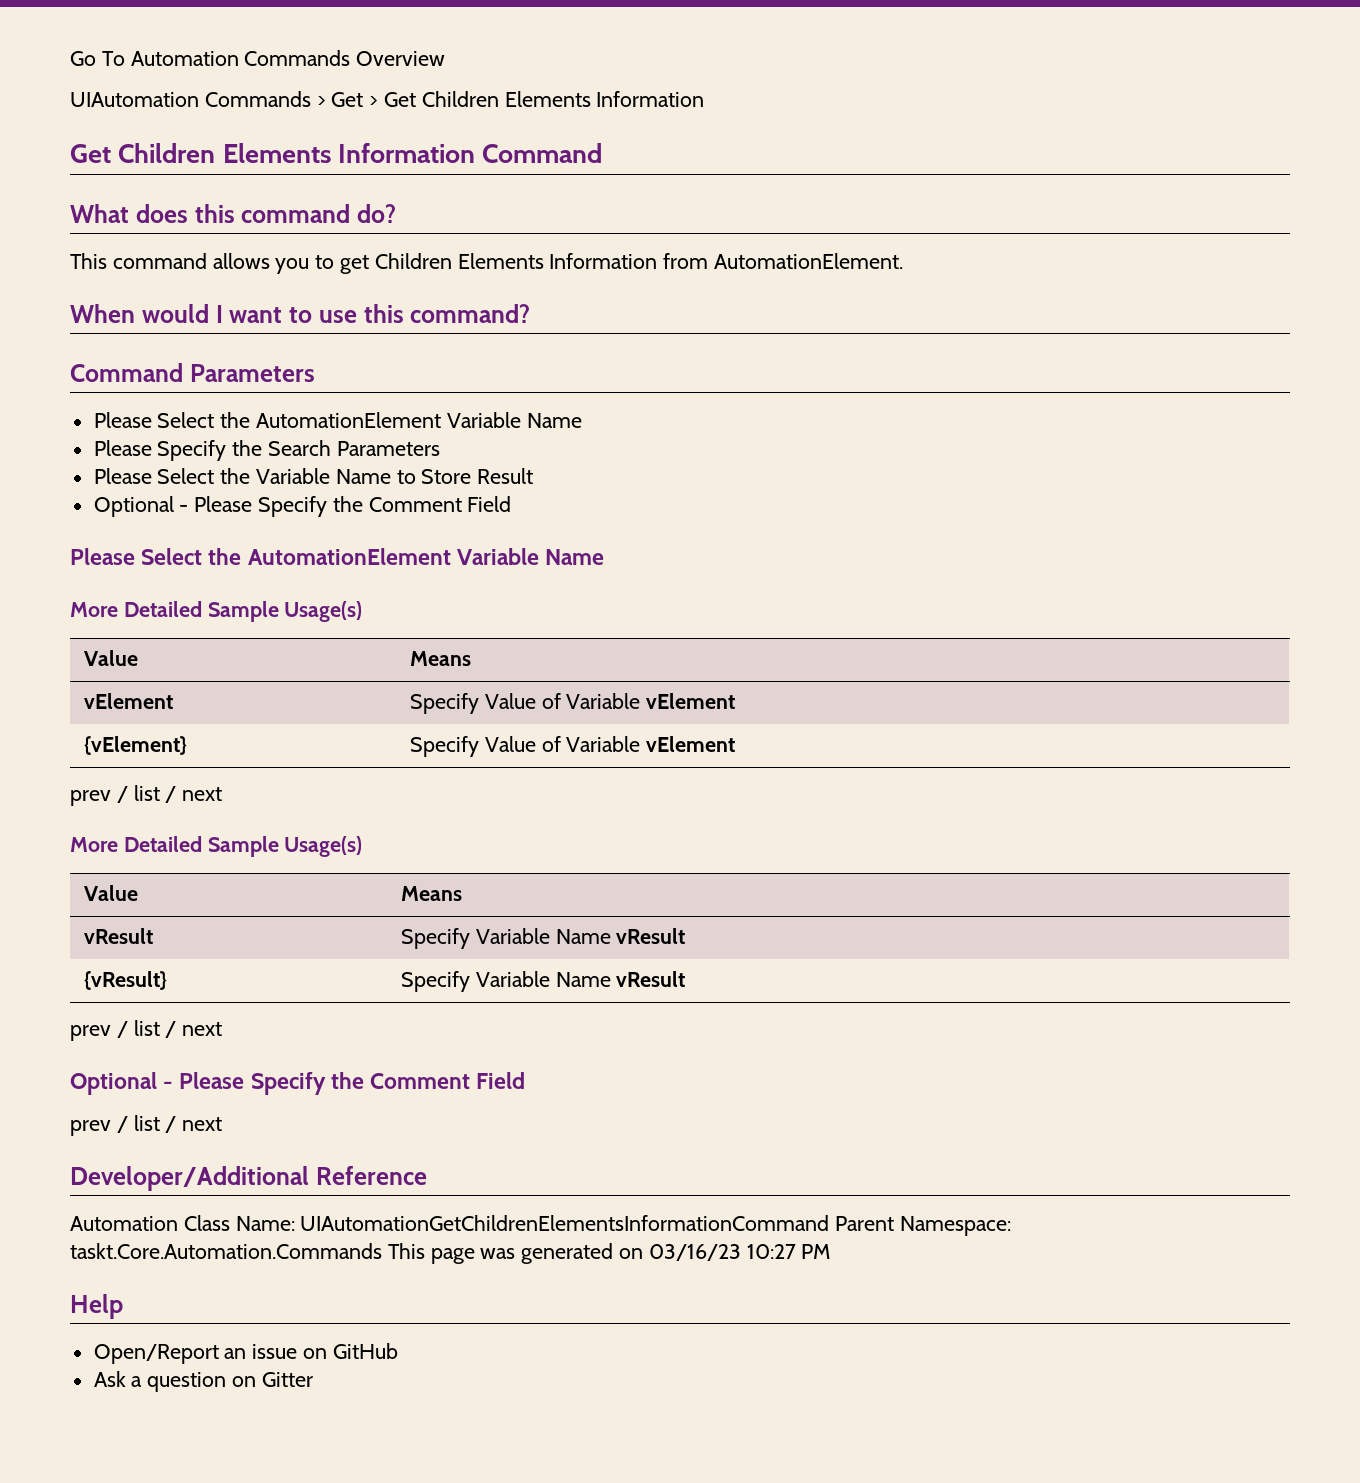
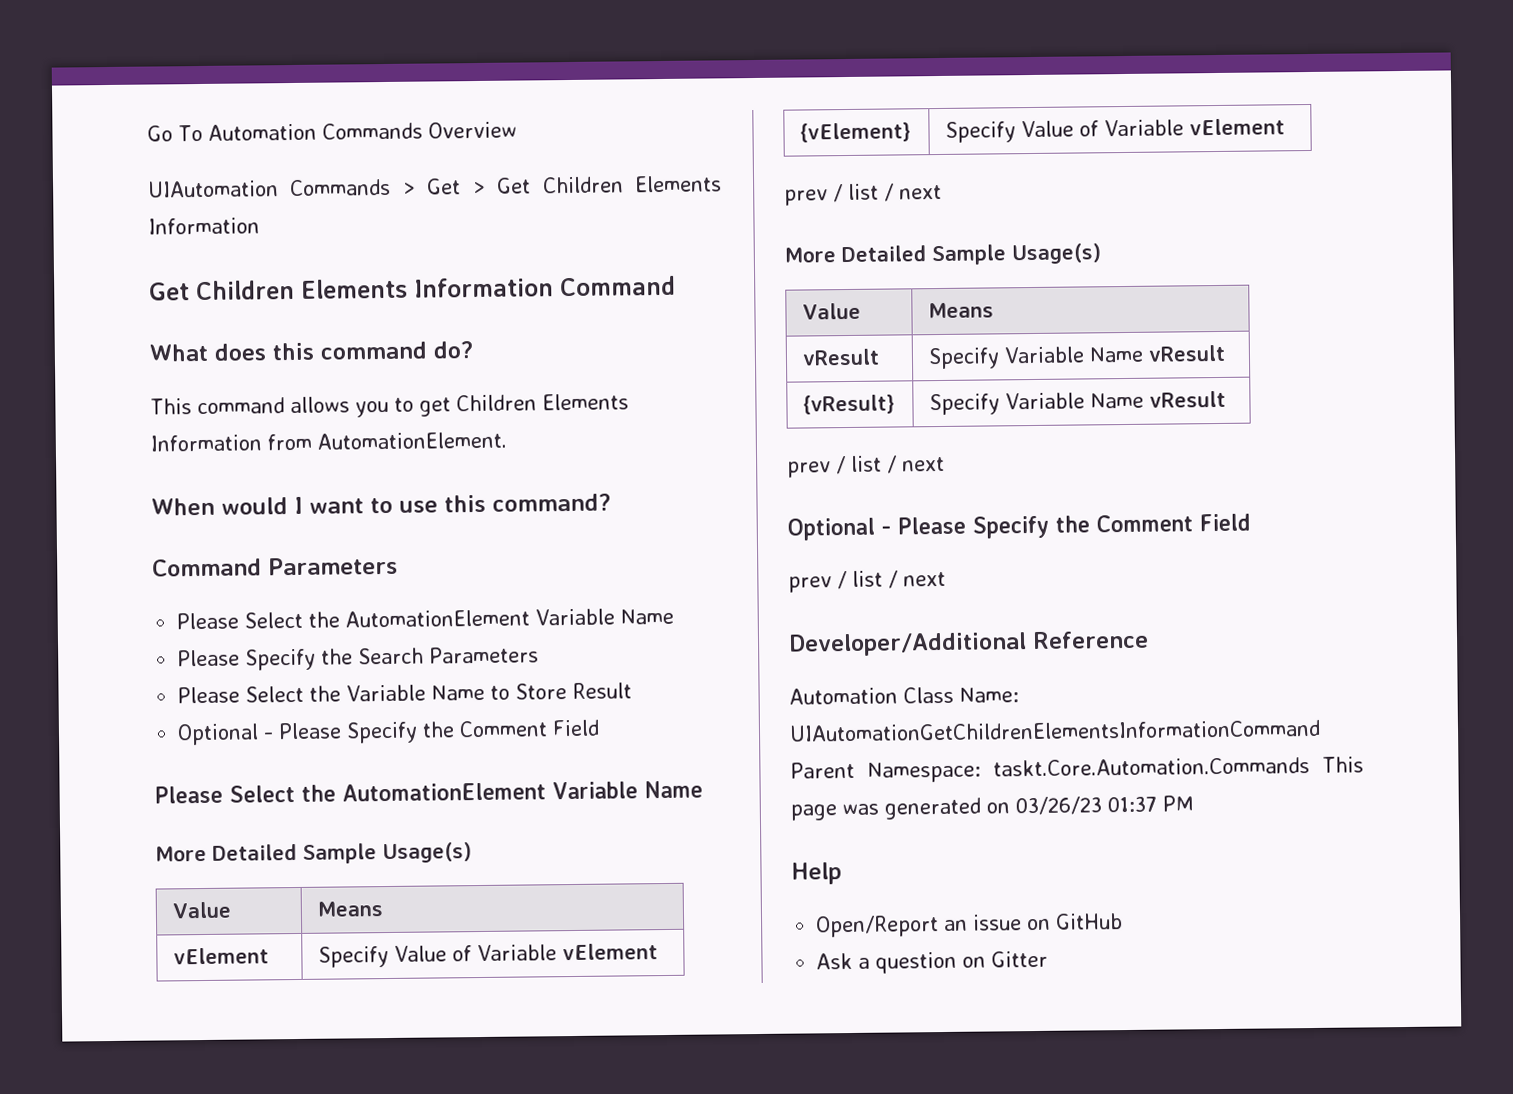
- Automation Class Name: UIAutomationGetChildrenElementsInformationCommand Parent Namespace: taskt.Core.Automation.Commands This page was generated on 03/16/23 10:27 PM
+ Automation Class Name: UIAutomationGetChildrenElementsInformationCommand Parent Namespace: taskt.Core.Automation.Commands This page was generated on 03/26/23 01:37 PM

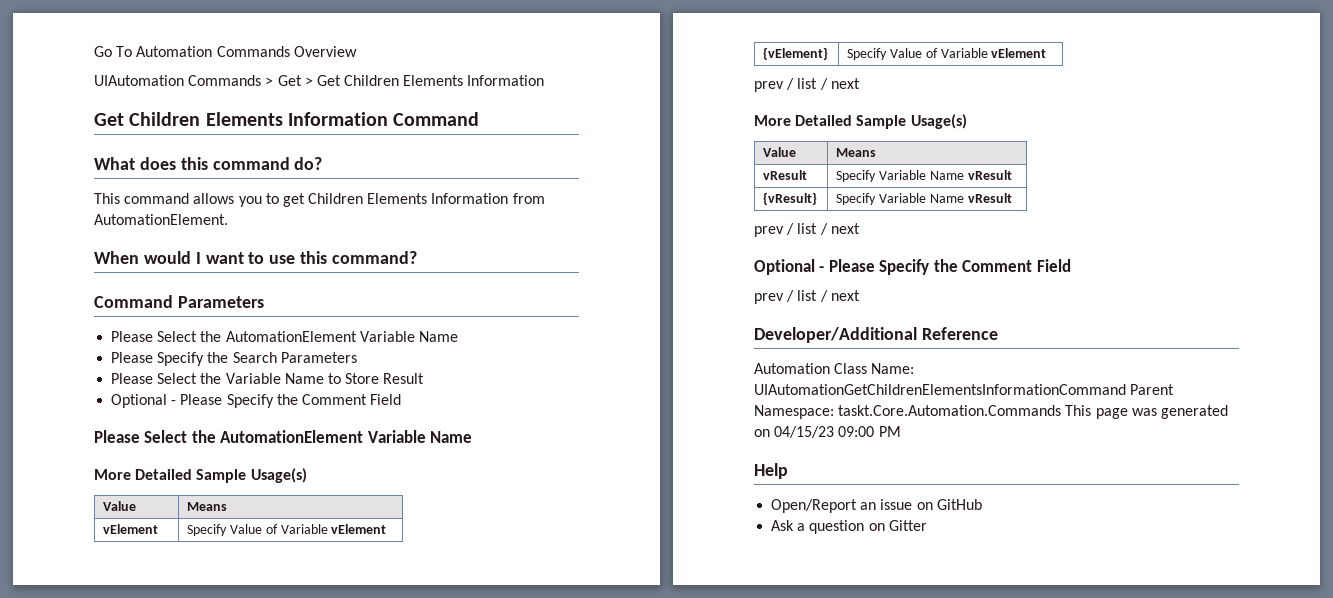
- Automation Class Name: UIAutomationGetChildrenElementsInformationCommand Parent Namespace: taskt.Core.Automation.Commands This page was generated on 03/26/23 01:37 PM
+ Automation Class Name: UIAutomationGetChildrenElementsInformationCommand Parent Namespace: taskt.Core.Automation.Commands This page was generated on 04/15/23 09:00 PM

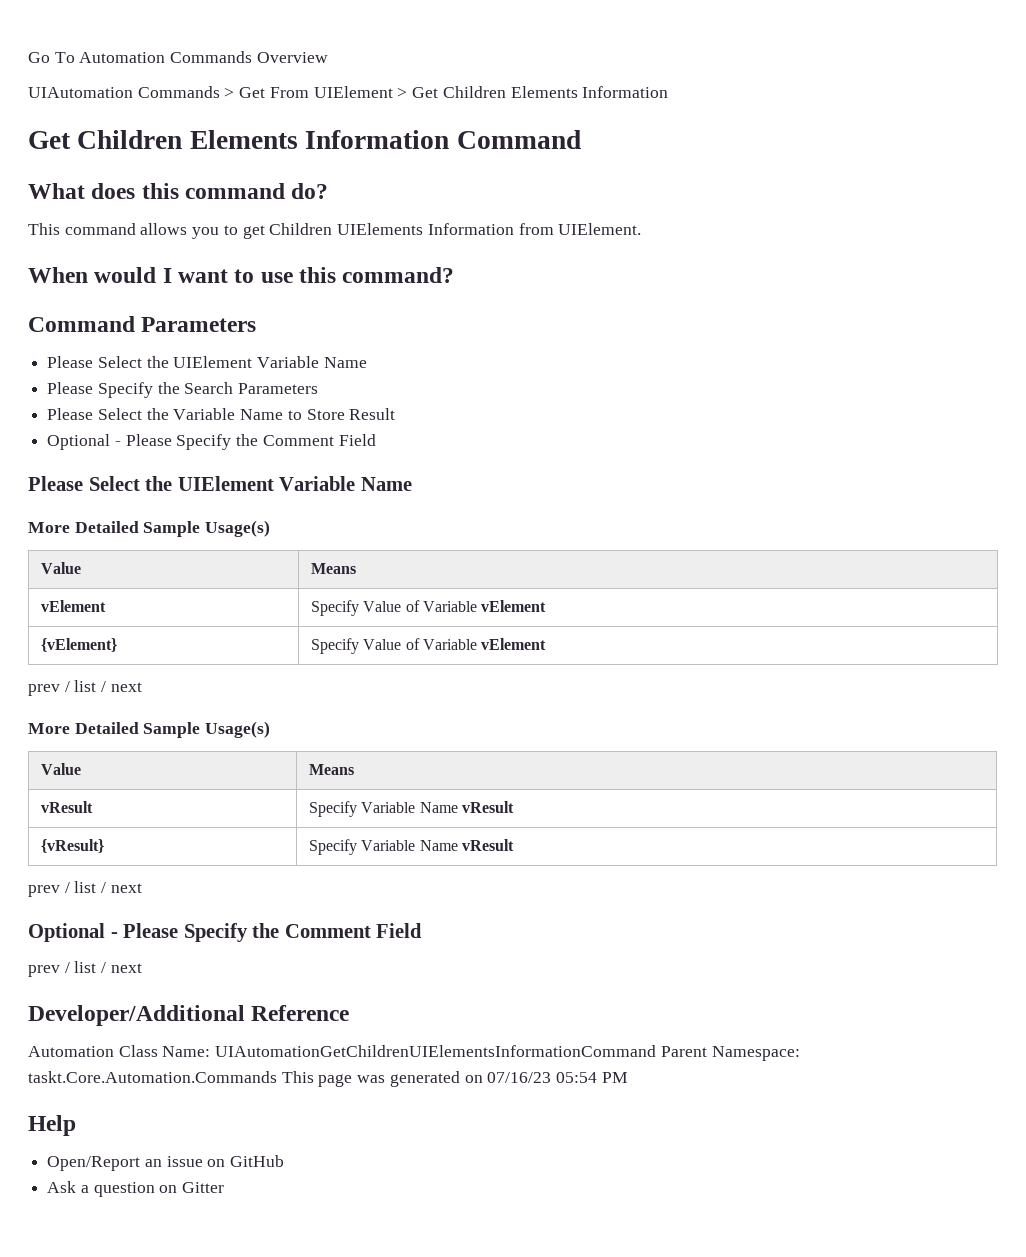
- UIAutomation Commands > Get > Get Children Elements Information
+ UIAutomation Commands > Get From UIElement > Get Children Elements Information
- This command allows you to get Children Elements Information from AutomationElement.
+ This command allows you to get Children UIElements Information from UIElement.
  Command Parameters
- Please Select the AutomationElement Variable Name
+ Please Select the UIElement Variable Name
  Please Select the Variable Name to Store Result
  Optional - Please Specify the Comment Field
- Please Select the AutomationElement Variable Name
+ Please Select the UIElement Variable Name
- Automation Class Name: UIAutomationGetChildrenElementsInformationCommand Parent Namespace: taskt.Core.Automation.Commands This page was generated on 04/15/23 09:00 PM
+ Automation Class Name: UIAutomationGetChildrenUIElementsInformationCommand Parent Namespace: taskt.Core.Automation.Commands This page was generated on 07/16/23 05:54 PM

